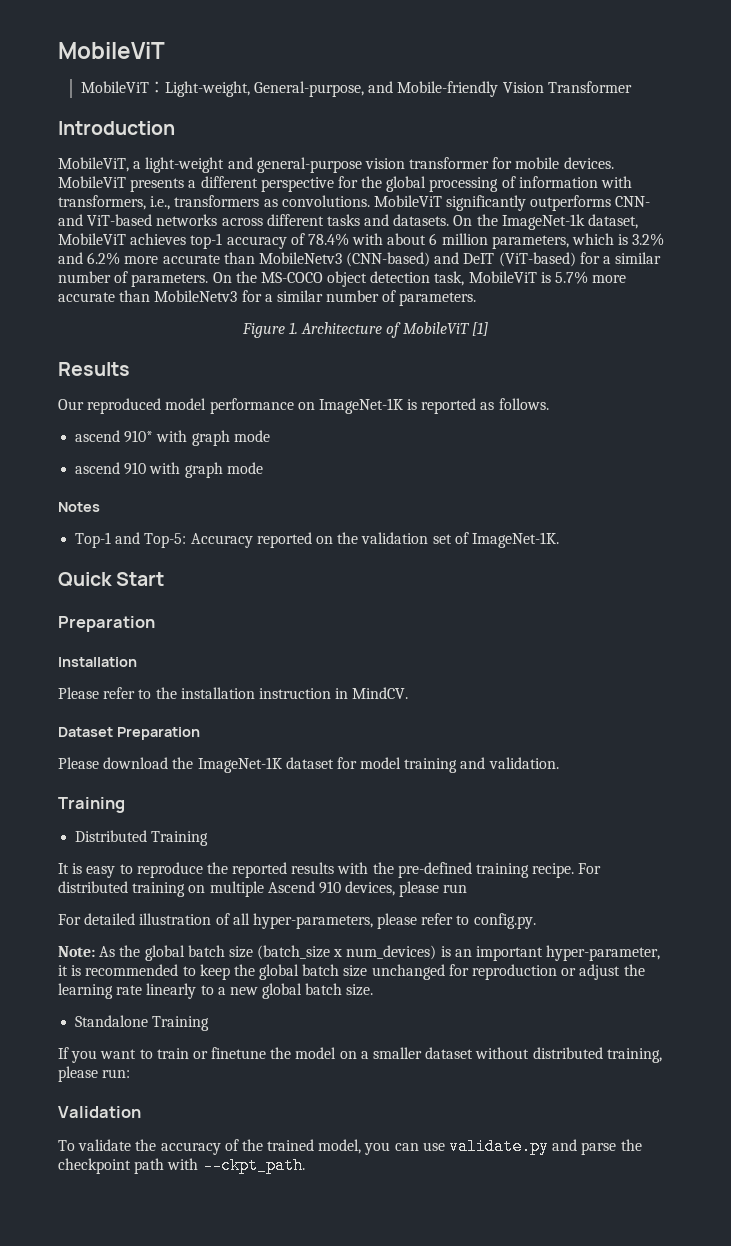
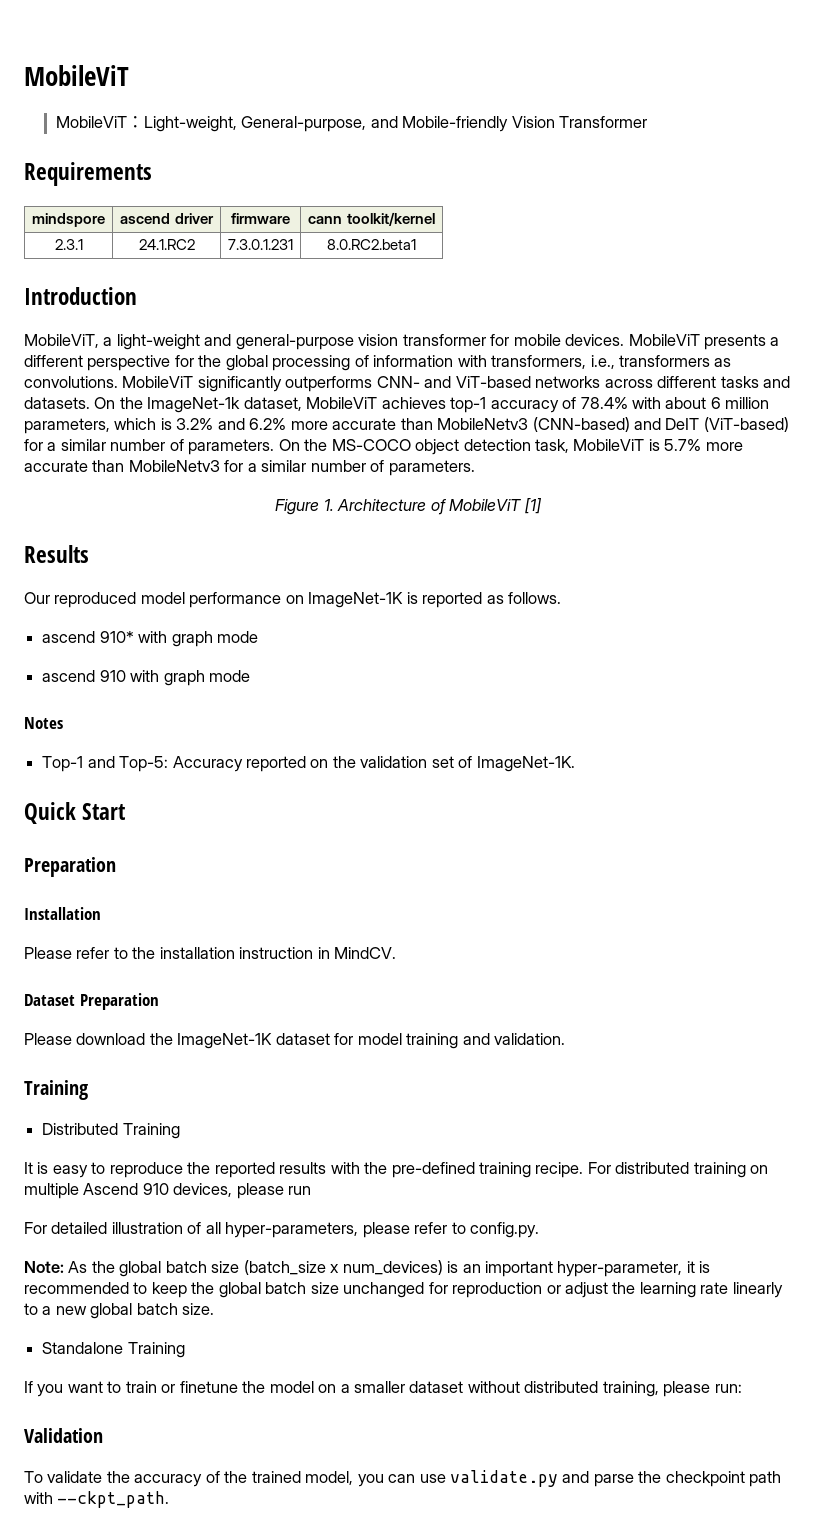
+ Requirements
+ mindspore | ascend driver | firmware | cann toolkit/kernel
+ 2.3.1 | 24.1.RC2 | 7.3.0.1.231 | 8.0.RC2.beta1

